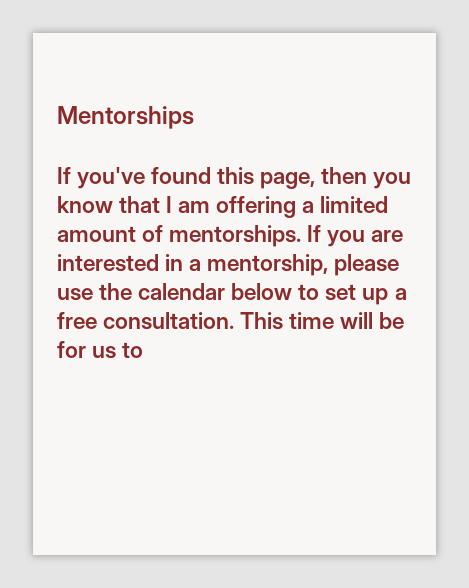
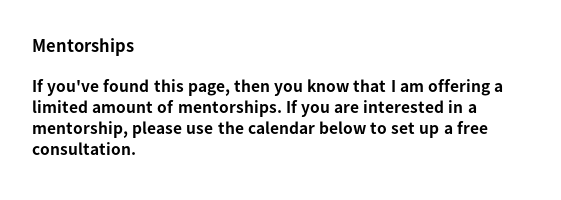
- This time will be for us to

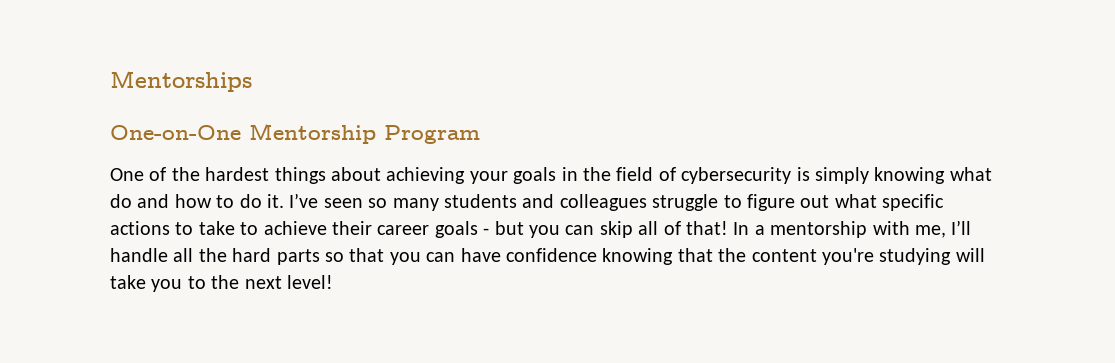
- If you've found this page, then you know that I am offering a limited amount of mentorships. If you are interested in a mentorship, please use the calendar below to set up a free consultation.
+ One-on-One Mentorship Program
+ One of the hardest things about achieving your goals in the field of cybersecurity is simply knowing what do and how to do it. I’ve seen so many students and colleagues struggle to figure out what specific actions to take to achieve their career goals - but you can skip all of that! In a mentorship with me, I’ll handle all the hard parts so that you can have confidence knowing that the content you're studying will take you to the next level!

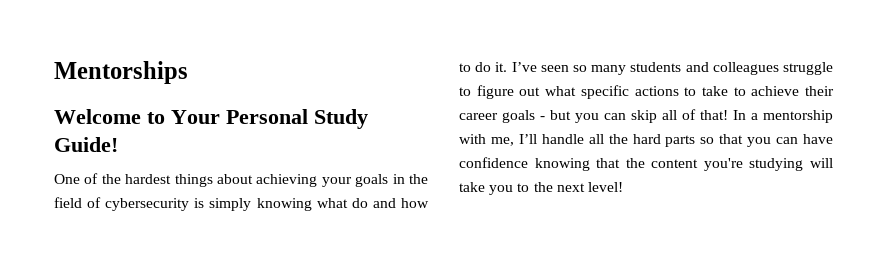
- One-on-One Mentorship Program
+ Welcome to Your Personal Study Guide!

